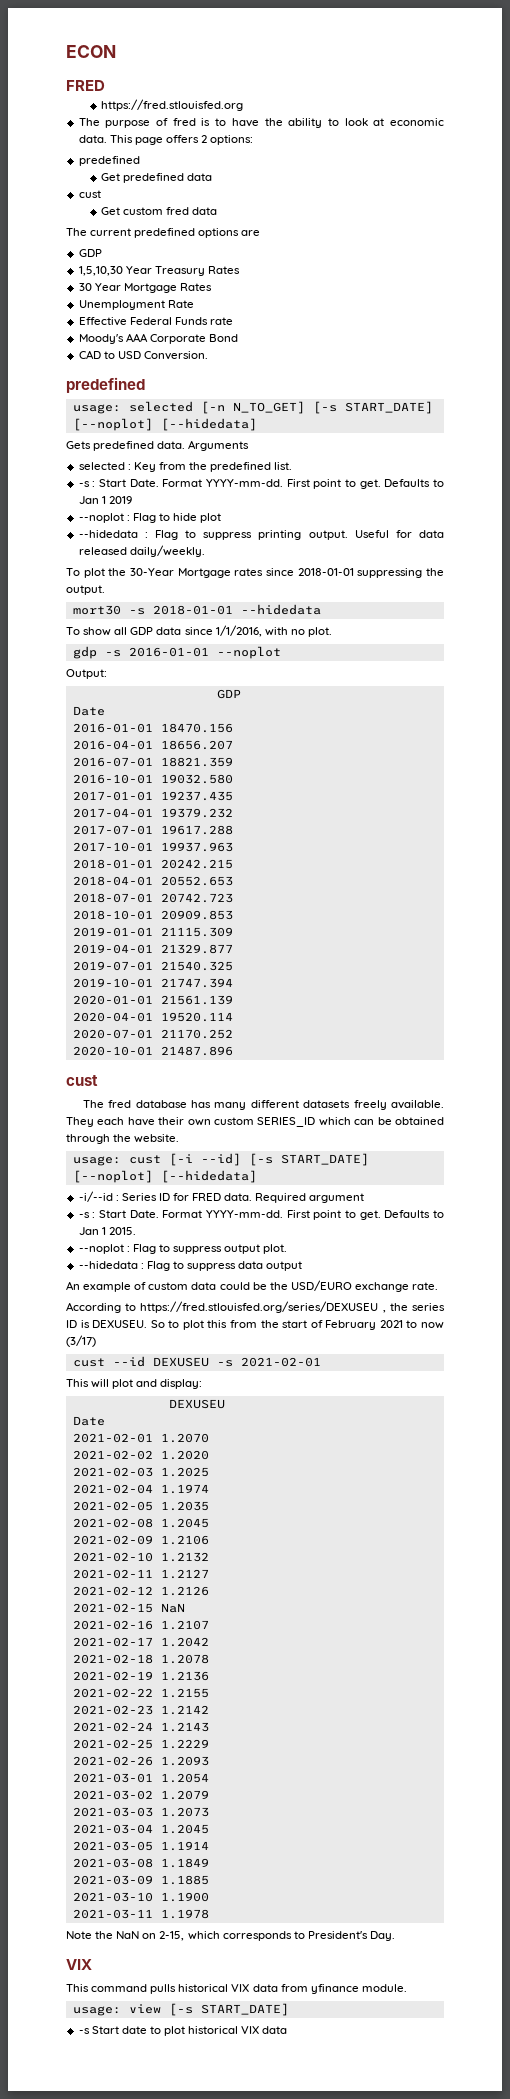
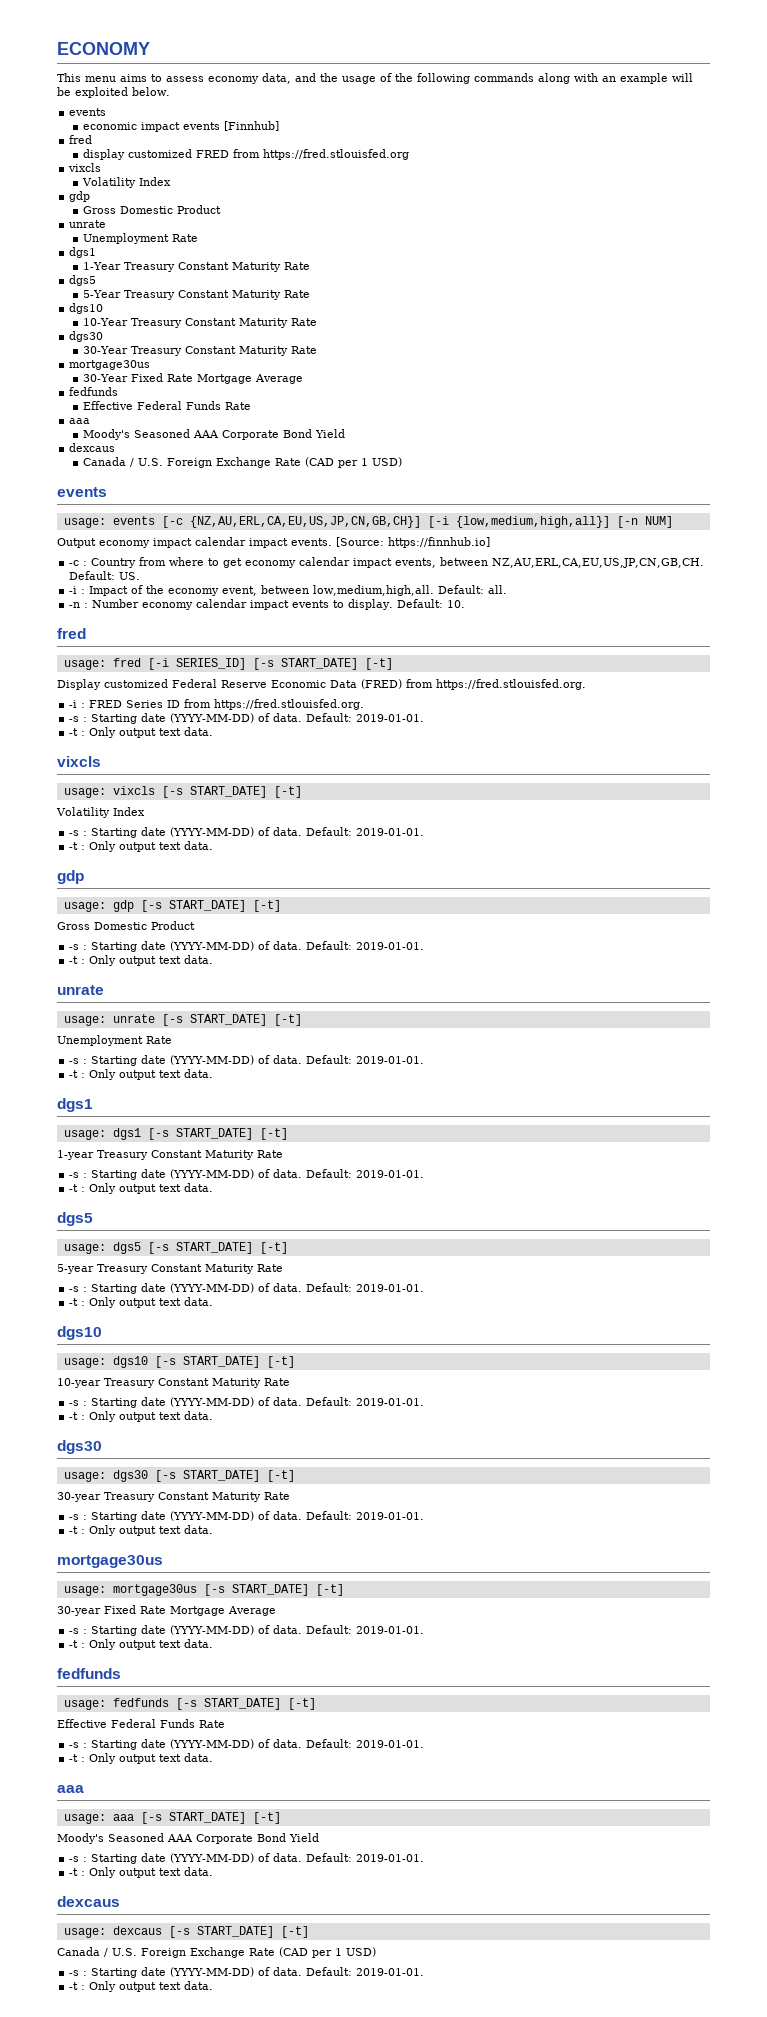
- ECON
- FRED
- https://fred.stlouisfed.org
- The purpose of fred is to have the ability to look at economic data. This page offers 2 options:
- predefined
- Get predefined data
- cust
- Get custom fred data
- The current predefined options are
- GDP
- 1,5,10,30 Year Treasury Rates
- 30 Year Mortgage Rates
+ ECONOMY
+ This menu aims to assess economy data, and the usage of the following commands along with an example will be exploited below.
+ events
+ economic impact events [Finnhub]
+ fred
+ display customized FRED from https://fred.stlouisfed.org
+ vixcls
+ Volatility Index
+ gdp
+ Gross Domestic Product
+ unrate
  Unemployment Rate
- Effective Federal Funds rate
- Moody's AAA Corporate Bond
- CAD to USD Conversion.
- predefined
- usage: selected [-n N_TO_GET] [-s START_DATE] [--noplot] [--hidedata]
- Gets predefined data. Arguments
- selected : Key from the predefined list.
- -s : Start Date. Format YYYY-mm-dd. First point to get. Defaults to Jan 1 2019
- --noplot : Flag to hide plot
- --hidedata : Flag to suppress printing output. Useful for data released daily/weekly.
- To plot the 30-Year Mortgage rates since 2018-01-01 suppressing the output.
- mort30 -s 2018-01-01 --hidedata
- To show all GDP data since 1/1/2016, with no plot.
- gdp -s 2016-01-01 --noplot
- Output:
- GDP
- Date
- 2016-01-01 18470.156
- 2016-04-01 18656.207
- 2016-07-01 18821.359
- 2016-10-01 19032.580
- 2017-01-01 19237.435
- 2017-04-01 19379.232
- 2017-07-01 19617.288
- 2017-10-01 19937.963
- 2018-01-01 20242.215
- 2018-04-01 20552.653
- 2018-07-01 20742.723
- 2018-10-01 20909.853
- 2019-01-01 21115.309
- 2019-04-01 21329.877
- 2019-07-01 21540.325
- 2019-10-01 21747.394
- 2020-01-01 21561.139
- 2020-04-01 19520.114
- 2020-07-01 21170.252
- 2020-10-01 21487.896
- cust
- The fred database has many different datasets freely available. They each have their own custom SERIES_ID which can be obtained through the website.
- usage: cust [-i --id] [-s START_DATE] [--noplot] [--hidedata]
- -i/--id : Series ID for FRED data. Required argument
- -s : Start Date. Format YYYY-mm-dd. First point to get. Defaults to Jan 1 2015.
- --noplot : Flag to suppress output plot.
- --hidedata : Flag to suppress data output
- An example of custom data could be the USD/EURO exchange rate.
- According to https://fred.stlouisfed.org/series/DEXUSEU , the series ID is DEXUSEU. So to plot this from the start of February 2021 to now (3/17)
- cust --id DEXUSEU -s 2021-02-01
- This will plot and display:
- DEXUSEU
- Date
- 2021-02-01 1.2070
- 2021-02-02 1.2020
- 2021-02-03 1.2025
- 2021-02-04 1.1974
- 2021-02-05 1.2035
- 2021-02-08 1.2045
- 2021-02-09 1.2106
- 2021-02-10 1.2132
- 2021-02-11 1.2127
- 2021-02-12 1.2126
- 2021-02-15 NaN
- 2021-02-16 1.2107
- 2021-02-17 1.2042
- 2021-02-18 1.2078
- 2021-02-19 1.2136
- 2021-02-22 1.2155
- 2021-02-23 1.2142
- 2021-02-24 1.2143
- 2021-02-25 1.2229
- 2021-02-26 1.2093
- 2021-03-01 1.2054
- 2021-03-02 1.2079
- 2021-03-03 1.2073
- 2021-03-04 1.2045
- 2021-03-05 1.1914
- 2021-03-08 1.1849
- 2021-03-09 1.1885
- 2021-03-10 1.1900
- 2021-03-11 1.1978
- Note the NaN on 2-15, which corresponds to President's Day.
- VIX
- This command pulls historical VIX data from yfinance module.
- usage: view [-s START_DATE]
- -s Start date to plot historical VIX data
+ dgs1
+ 1-Year Treasury Constant Maturity Rate
+ dgs5
+ 5-Year Treasury Constant Maturity Rate
+ dgs10
+ 10-Year Treasury Constant Maturity Rate
+ dgs30
+ 30-Year Treasury Constant Maturity Rate
+ mortgage30us
+ 30-Year Fixed Rate Mortgage Average
+ fedfunds
+ Effective Federal Funds Rate
+ aaa
+ Moody's Seasoned AAA Corporate Bond Yield
+ dexcaus
+ Canada / U.S. Foreign Exchange Rate (CAD per 1 USD)
+ events
+ usage: events [-c {NZ,AU,ERL,CA,EU,US,JP,CN,GB,CH}] [-i {low,medium,high,all}] [-n NUM]
+ Output economy impact calendar impact events. [Source: https://finnhub.io]
+ -c : Country from where to get economy calendar impact events, between NZ,AU,ERL,CA,EU,US,JP,CN,GB,CH. Default: US.
+ -i : Impact of the economy event, between low,medium,high,all. Default: all.
+ -n : Number economy calendar impact events to display. Default: 10.
+ fred
+ usage: fred [-i SERIES_ID] [-s START_DATE] [-t]
+ Display customized Federal Reserve Economic Data (FRED) from https://fred.stlouisfed.org.
+ -i : FRED Series ID from https://fred.stlouisfed.org.
+ -s : Starting date (YYYY-MM-DD) of data. Default: 2019-01-01.
+ -t : Only output text data.
+ vixcls
+ usage: vixcls [-s START_DATE] [-t]
+ Volatility Index
+ -s : Starting date (YYYY-MM-DD) of data. Default: 2019-01-01.
+ -t : Only output text data.
+ gdp
+ usage: gdp [-s START_DATE] [-t]
+ Gross Domestic Product
+ -s : Starting date (YYYY-MM-DD) of data. Default: 2019-01-01.
+ -t : Only output text data.
+ unrate
+ usage: unrate [-s START_DATE] [-t]
+ Unemployment Rate
+ -s : Starting date (YYYY-MM-DD) of data. Default: 2019-01-01.
+ -t : Only output text data.
+ dgs1
+ usage: dgs1 [-s START_DATE] [-t]
+ 1-year Treasury Constant Maturity Rate
+ -s : Starting date (YYYY-MM-DD) of data. Default: 2019-01-01.
+ -t : Only output text data.
+ dgs5
+ usage: dgs5 [-s START_DATE] [-t]
+ 5-year Treasury Constant Maturity Rate
+ -s : Starting date (YYYY-MM-DD) of data. Default: 2019-01-01.
+ -t : Only output text data.
+ dgs10
+ usage: dgs10 [-s START_DATE] [-t]
+ 10-year Treasury Constant Maturity Rate
+ -s : Starting date (YYYY-MM-DD) of data. Default: 2019-01-01.
+ -t : Only output text data.
+ dgs30
+ usage: dgs30 [-s START_DATE] [-t]
+ 30-year Treasury Constant Maturity Rate
+ -s : Starting date (YYYY-MM-DD) of data. Default: 2019-01-01.
+ -t : Only output text data.
+ mortgage30us
+ usage: mortgage30us [-s START_DATE] [-t]
+ 30-year Fixed Rate Mortgage Average
+ -s : Starting date (YYYY-MM-DD) of data. Default: 2019-01-01.
+ -t : Only output text data.
+ fedfunds
+ usage: fedfunds [-s START_DATE] [-t]
+ Effective Federal Funds Rate
+ -s : Starting date (YYYY-MM-DD) of data. Default: 2019-01-01.
+ -t : Only output text data.
+ aaa
+ usage: aaa [-s START_DATE] [-t]
+ Moody's Seasoned AAA Corporate Bond Yield
+ -s : Starting date (YYYY-MM-DD) of data. Default: 2019-01-01.
+ -t : Only output text data.
+ dexcaus
+ usage: dexcaus [-s START_DATE] [-t]
+ Canada / U.S. Foreign Exchange Rate (CAD per 1 USD)
+ -s : Starting date (YYYY-MM-DD) of data. Default: 2019-01-01.
+ -t : Only output text data.

